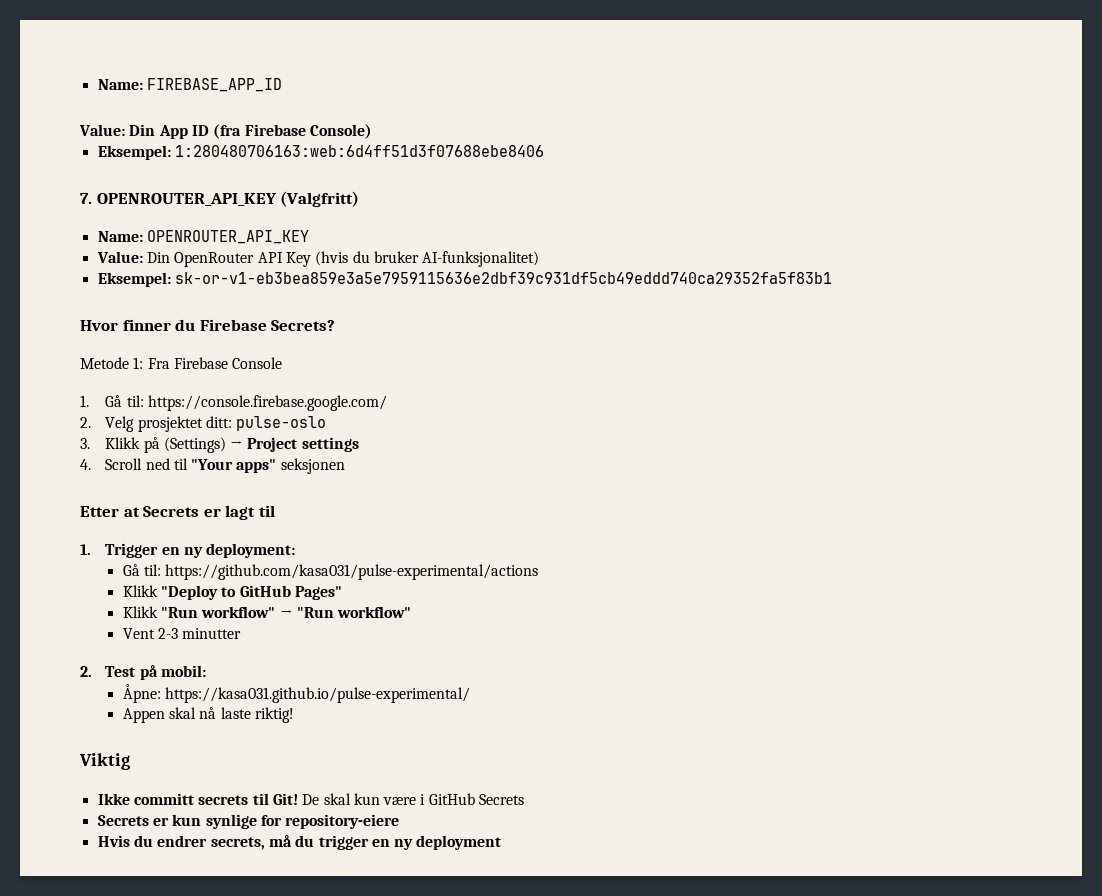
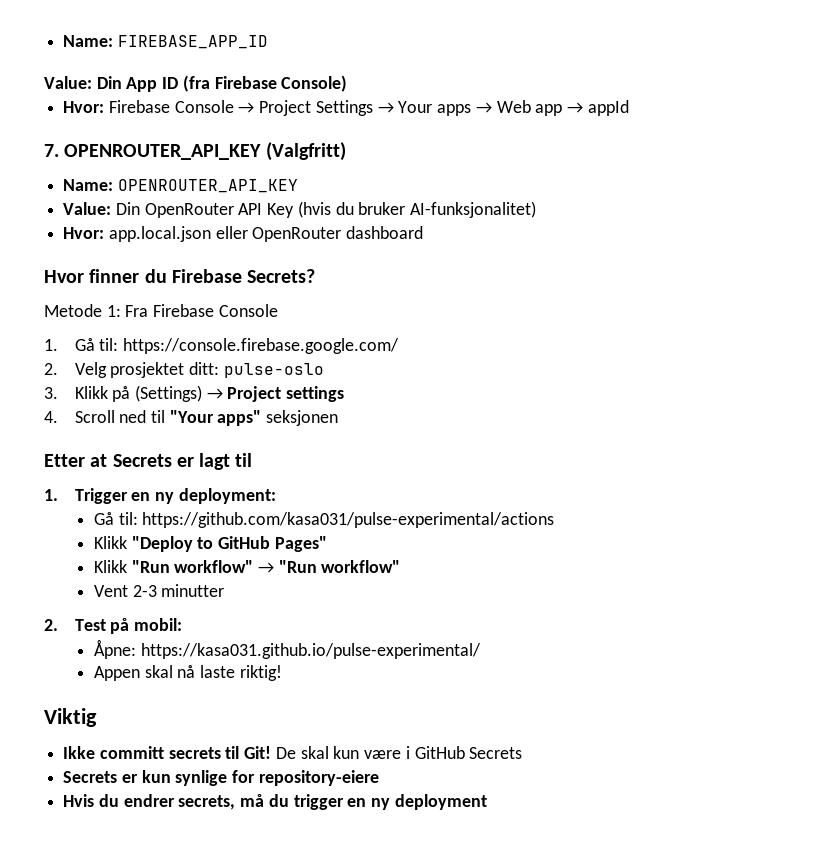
- Eksempel: 1:280480706163:web:6d4ff51d3f07688ebe8406
+ Hvor: Firebase Console → Project Settings → Your apps → Web app → appId
- Eksempel: 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
+ Hvor: app.local.json eller OpenRouter dashboard

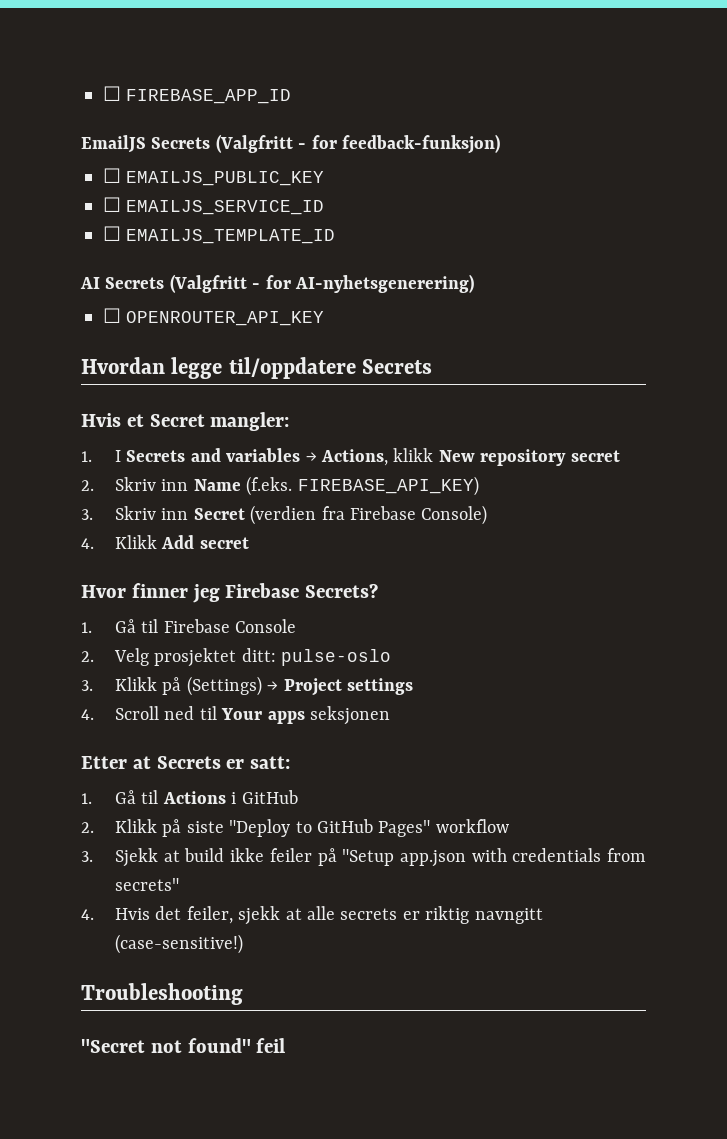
- Name: FIREBASE_APP_ID
+ ☐ FIREBASE_APP_ID
- Value: Din App ID (fra Firebase Console)
- Hvor: Firebase Console → Project Settings → Your apps → Web app → appId
- 7. OPENROUTER_API_KEY (Valgfritt)
- Name: OPENROUTER_API_KEY
- Value: Din OpenRouter API Key (hvis du bruker AI-funksjonalitet)
- Hvor: app.local.json eller OpenRouter dashboard
+ EmailJS Secrets (Valgfritt - for feedback-funksjon)
+ ☐ EMAILJS_PUBLIC_KEY
+ ☐ EMAILJS_SERVICE_ID
+ ☐ EMAILJS_TEMPLATE_ID
+ AI Secrets (Valgfritt - for AI-nyhetsgenerering)
+ ☐ OPENROUTER_API_KEY
+ Hvordan legge til/oppdatere Secrets
+ Hvis et Secret mangler:
+ 1. I Secrets and variables → Actions, klikk New repository secret
+ 2. Skriv inn Name (f.eks. FIREBASE_API_KEY)
+ 3. Skriv inn Secret (verdien fra Firebase Console)
+ 4. Klikk Add secret
- Hvor finner du Firebase Secrets?
+ Hvor finner jeg Firebase Secrets?
- Metode 1: Fra Firebase Console
- 1. Gå til: https://console.firebase.google.com/
+ 1. Gå til Firebase Console
- 4. Scroll ned til "Your apps" seksjonen
+ 4. Scroll ned til Your apps seksjonen
- Etter at Secrets er lagt til
- 1. Trigger en ny deployment:
- Gå til: https://github.com/kasa031/pulse-experimental/actions
- Klikk "Deploy to GitHub Pages"
- Klikk "Run workflow" → "Run workflow"
- Vent 2-3 minutter
- 2. Test på mobil:
- Åpne: https://kasa031.github.io/pulse-experimental/
- Appen skal nå laste riktig!
- Viktig
- Ikke committ secrets til Git! De skal kun være i GitHub Secrets
- Secrets er kun synlige for repository-eiere
- Hvis du endrer secrets, må du trigger en ny deployment
+ Etter at Secrets er satt:
+ 1. Gå til Actions i GitHub
+ 2. Klikk på siste "Deploy to GitHub Pages" workflow
+ 3. Sjekk at build ikke feiler på "Setup app.json with credentials from secrets"
+ 4. Hvis det feiler, sjekk at alle secrets er riktig navngitt (case-sensitive!)
+ Troubleshooting
+ "Secret not found" feil

